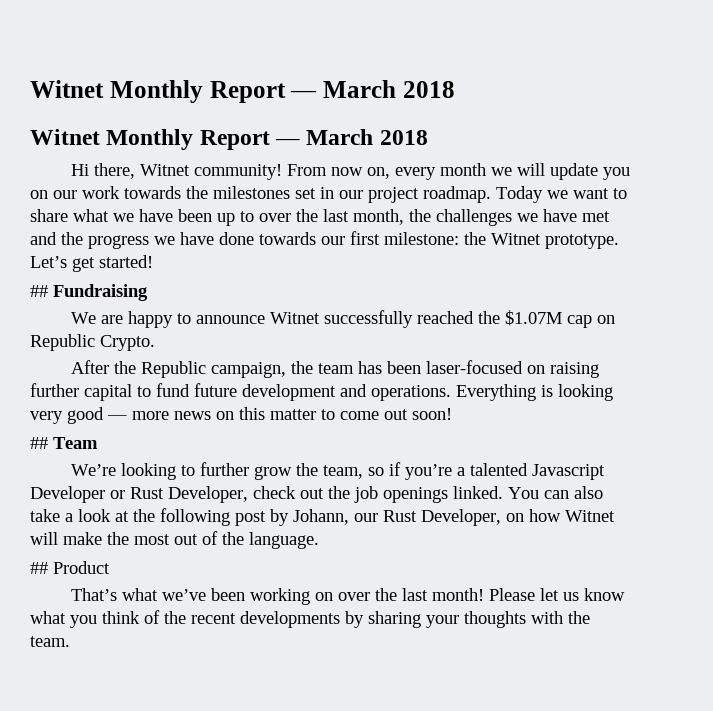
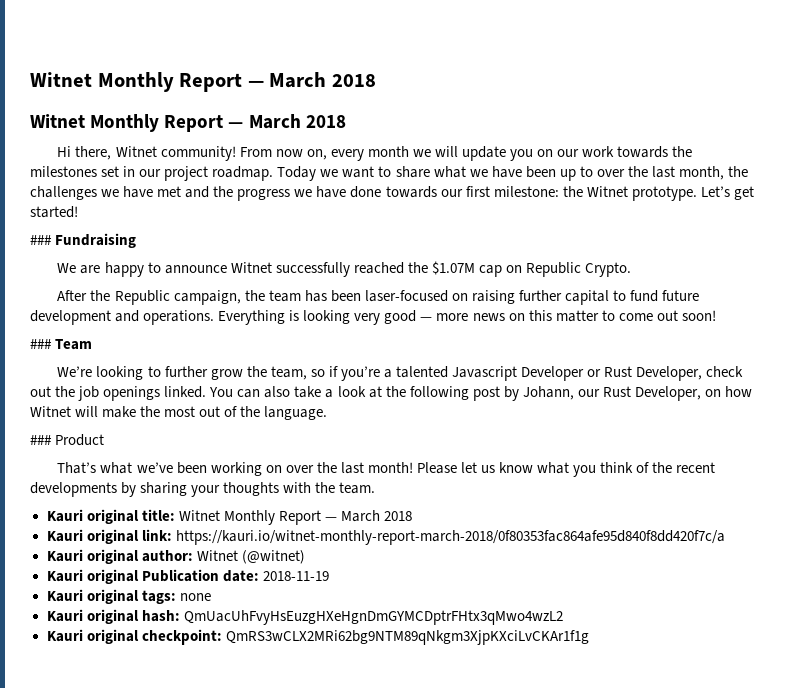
- ## Fundraising
+ ### Fundraising
- ## Team
+ ### Team
- ## Product
+ ### Product
+ Kauri original title: Witnet Monthly Report — March 2018
+ Kauri original link: https://kauri.io/witnet-monthly-report-march-2018/0f80353fac864afe95d840f8dd420f7c/a
+ Kauri original author: Witnet (@witnet)
+ Kauri original Publication date: 2018-11-19
+ Kauri original tags: none
+ Kauri original hash: QmUacUhFvyHsEuzgHXeHgnDmGYMCDptrFHtx3qMwo4wzL2
+ Kauri original checkpoint: QmRS3wCLX2MRi62bg9NTM89qNkgm3XjpKXciLvCKAr1f1g

